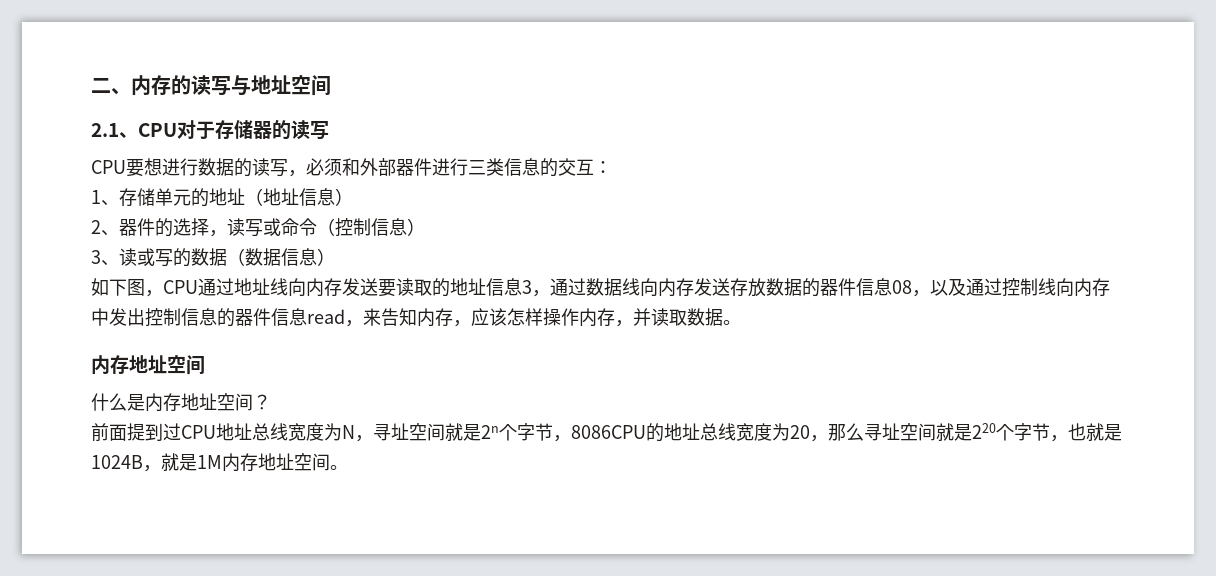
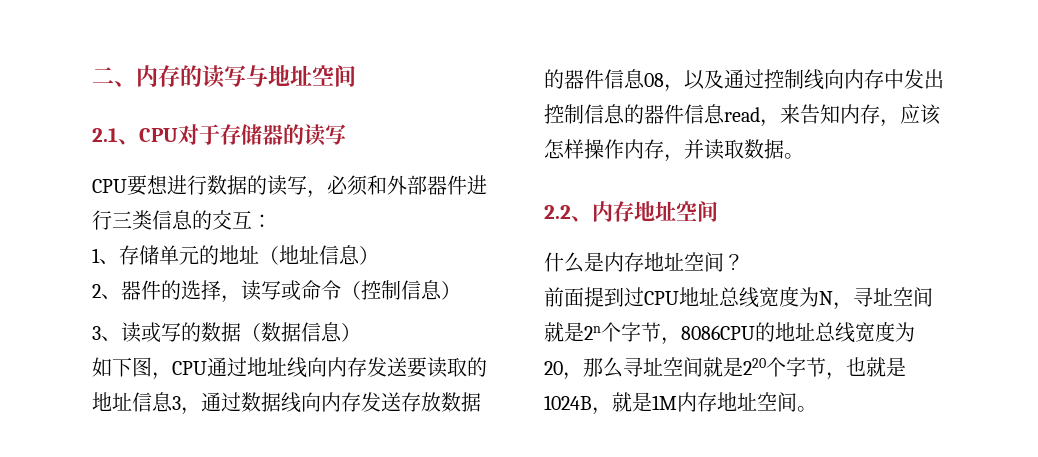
  如下图，CPU通过地址线向内存发送要读取的地址信息3，通过数据线向内存发送存放数据的器件信息08，以及通过控制线向内存中发出控制信息的器件信息read，来告知内存，应该怎样操作内存，并读取数据。
- 内存地址空间
+ 2.2、内存地址空间

